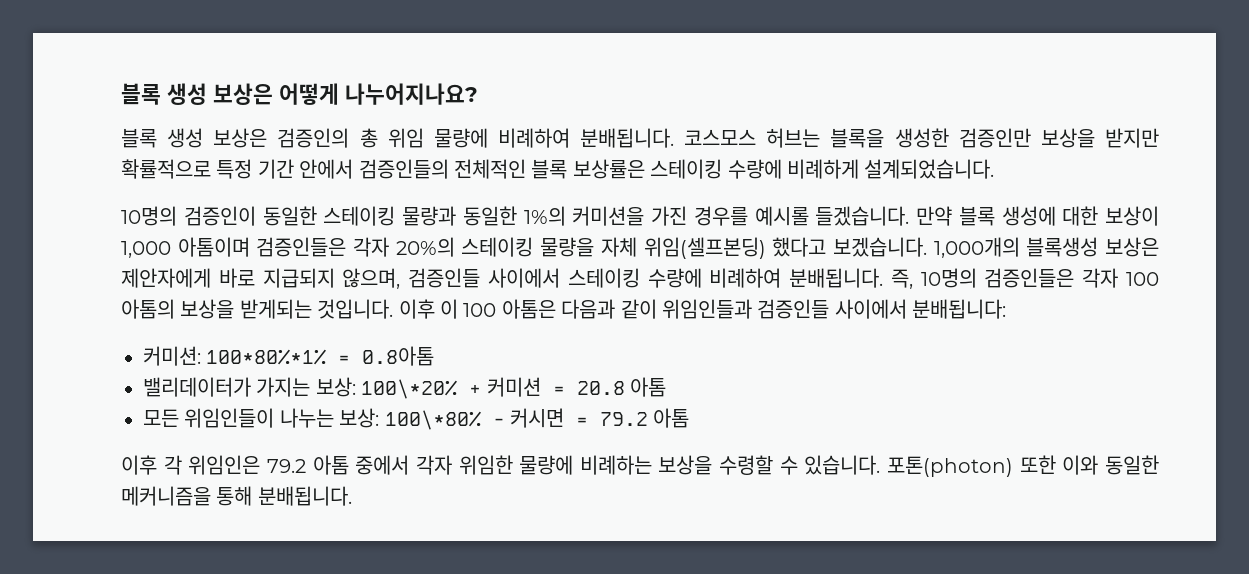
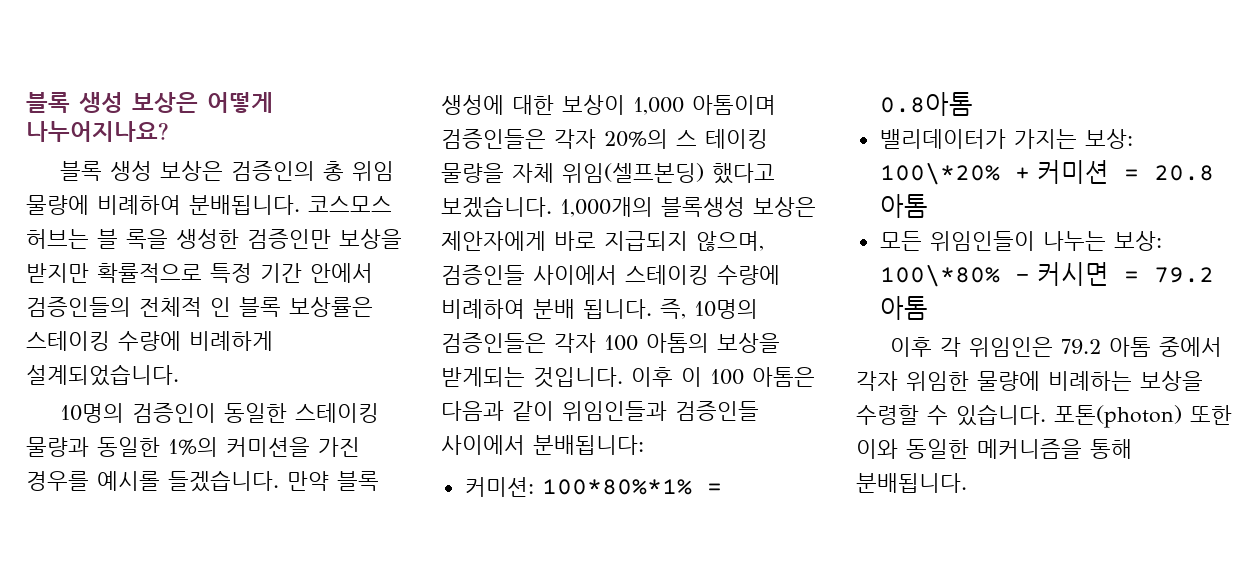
- 코스모스 허브는 블록을 생성한 검증인만 보상을 받지만 확률적으로 특정 기간 안에서 검증인들의 전체적인 블록 보상률은 스테이킹 수량에 비례하게 설계되었습니다.
+ 코스모스 허브는 블 록을 생성한 검증인만 보상을 받지만 확률적으로 특정 기간 안에서 검증인들의 전체적 인 블록 보상률은 스테이킹 수량에 비례하게 설계되었습니다.
- 만약 블록 생성에 대한 보상이 1,000 아톰이며 검증인들은 각자 20%의 스테이킹 물량을 자체 위임(셀프본딩) 했다고 보겠습니다.
+ 만약 블록 생성에 대한 보상이 1,000 아톰이며 검증인들은 각자 20%의 스 테이킹 물량을 자체 위임(셀프본딩) 했다고 보겠습니다.
- 1,000개의 블록생성 보상은 제안자에게 바로 지급되지 않으며, 검증인들 사이에서 스테이킹 수량에 비례하여 분배됩니다.
+ 1,000개의 블록생성 보상은 제안자에게 바로 지급되지 않으며, 검증인들 사이에서 스테이킹 수량에 비례하여 분배 됩니다.

